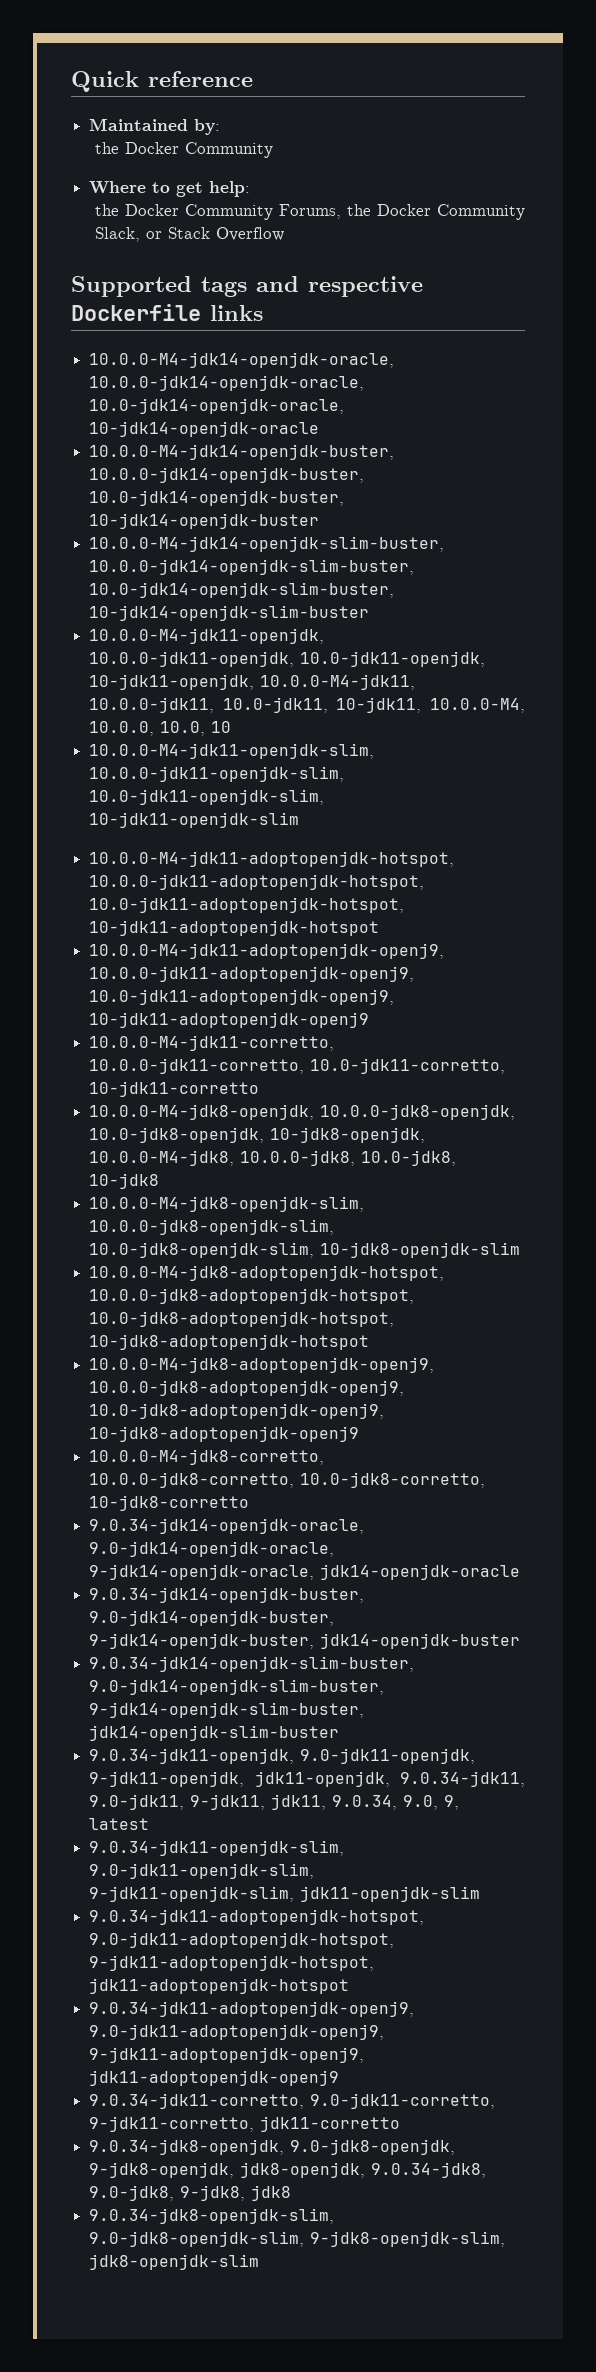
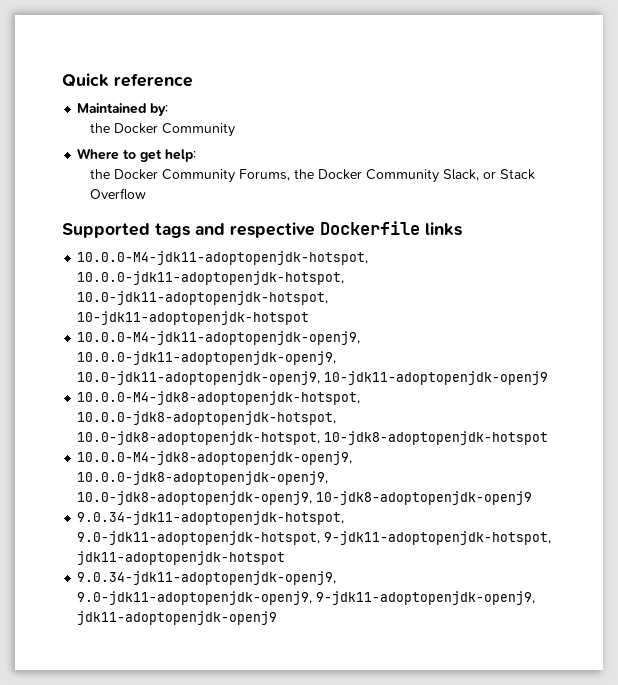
- 10.0.0-M4-jdk14-openjdk-oracle, 10.0.0-jdk14-openjdk-oracle, 10.0-jdk14-openjdk-oracle, 10-jdk14-openjdk-oracle
- 10.0.0-M4-jdk14-openjdk-buster, 10.0.0-jdk14-openjdk-buster, 10.0-jdk14-openjdk-buster, 10-jdk14-openjdk-buster
- 10.0.0-M4-jdk14-openjdk-slim-buster, 10.0.0-jdk14-openjdk-slim-buster, 10.0-jdk14-openjdk-slim-buster, 10-jdk14-openjdk-slim-buster
- 10.0.0-M4-jdk11-openjdk, 10.0.0-jdk11-openjdk, 10.0-jdk11-openjdk, 10-jdk11-openjdk, 10.0.0-M4-jdk11, 10.0.0-jdk11, 10.0-jdk11, 10-jdk11, 10.0.0-M4, 10.0.0, 10.0, 10
- 10.0.0-M4-jdk11-openjdk-slim, 10.0.0-jdk11-openjdk-slim, 10.0-jdk11-openjdk-slim, 10-jdk11-openjdk-slim
- 10.0.0-M4-jdk11-corretto, 10.0.0-jdk11-corretto, 10.0-jdk11-corretto, 10-jdk11-corretto
- 10.0.0-M4-jdk8-openjdk, 10.0.0-jdk8-openjdk, 10.0-jdk8-openjdk, 10-jdk8-openjdk, 10.0.0-M4-jdk8, 10.0.0-jdk8, 10.0-jdk8, 10-jdk8
- 10.0.0-M4-jdk8-openjdk-slim, 10.0.0-jdk8-openjdk-slim, 10.0-jdk8-openjdk-slim, 10-jdk8-openjdk-slim
- 10.0.0-M4-jdk8-corretto, 10.0.0-jdk8-corretto, 10.0-jdk8-corretto, 10-jdk8-corretto
- 9.0.34-jdk14-openjdk-oracle, 9.0-jdk14-openjdk-oracle, 9-jdk14-openjdk-oracle, jdk14-openjdk-oracle
- 9.0.34-jdk14-openjdk-buster, 9.0-jdk14-openjdk-buster, 9-jdk14-openjdk-buster, jdk14-openjdk-buster
- 9.0.34-jdk14-openjdk-slim-buster, 9.0-jdk14-openjdk-slim-buster, 9-jdk14-openjdk-slim-buster, jdk14-openjdk-slim-buster
- 9.0.34-jdk11-openjdk, 9.0-jdk11-openjdk, 9-jdk11-openjdk, jdk11-openjdk, 9.0.34-jdk11, 9.0-jdk11, 9-jdk11, jdk11, 9.0.34, 9.0, 9, latest
- 9.0.34-jdk11-openjdk-slim, 9.0-jdk11-openjdk-slim, 9-jdk11-openjdk-slim, jdk11-openjdk-slim
- 9.0.34-jdk11-corretto, 9.0-jdk11-corretto, 9-jdk11-corretto, jdk11-corretto
- 9.0.34-jdk8-openjdk, 9.0-jdk8-openjdk, 9-jdk8-openjdk, jdk8-openjdk, 9.0.34-jdk8, 9.0-jdk8, 9-jdk8, jdk8
- 9.0.34-jdk8-openjdk-slim, 9.0-jdk8-openjdk-slim, 9-jdk8-openjdk-slim, jdk8-openjdk-slim

